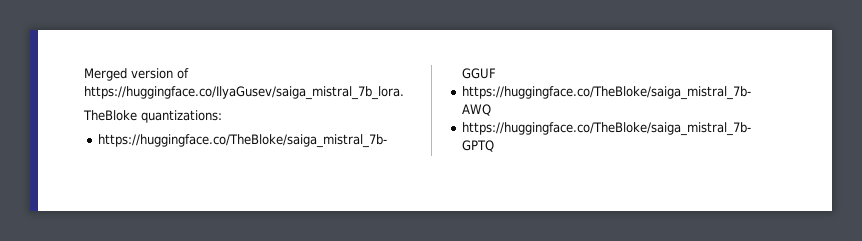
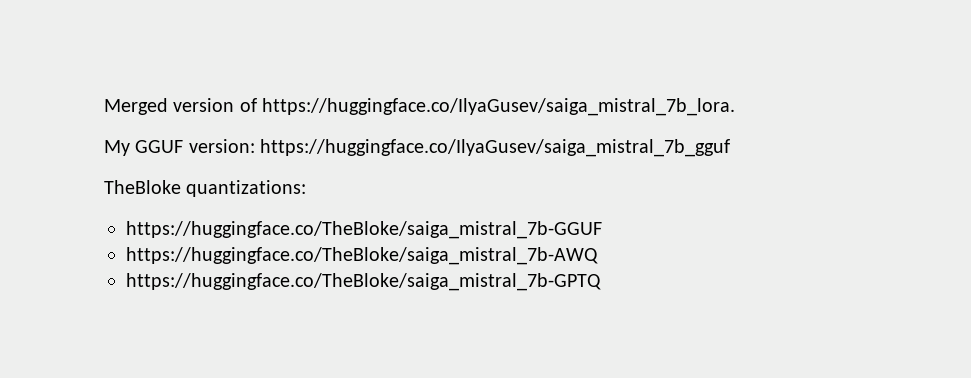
+ My GGUF version: https://huggingface.co/IlyaGusev/saiga_mistral_7b_gguf

